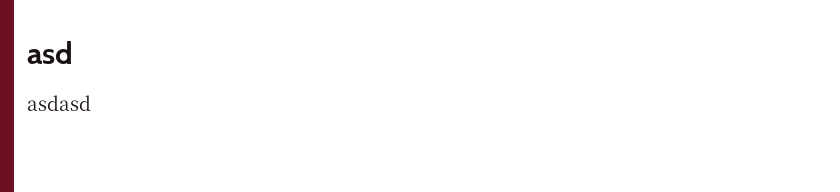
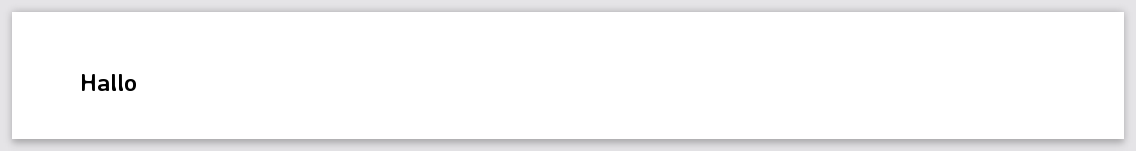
- asd
- asdasd
+ Hallo

